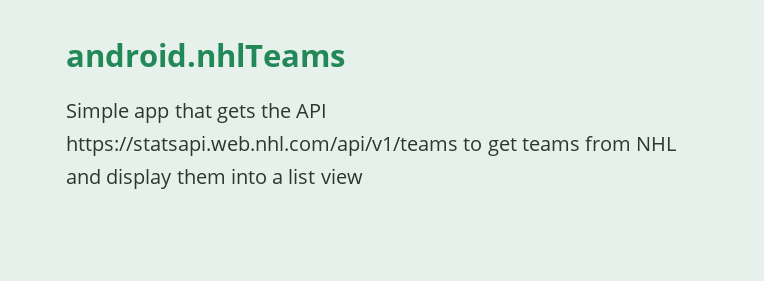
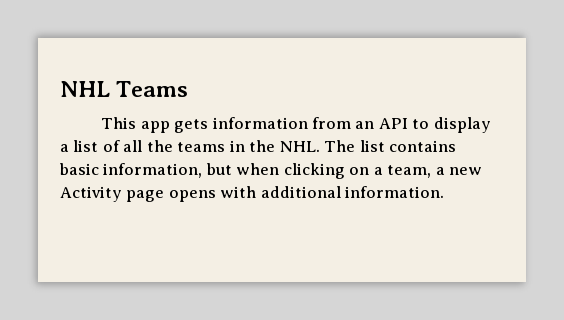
- android.nhlTeams
- Simple app that gets the API https://statsapi.web.nhl.com/api/v1/teams to get teams from NHL and display them into a list view
+ NHL Teams
+ This app gets information from an API to display a list of all the teams in the NHL. The list contains basic information, but when clicking on a team, a new Activity page opens with additional information.

